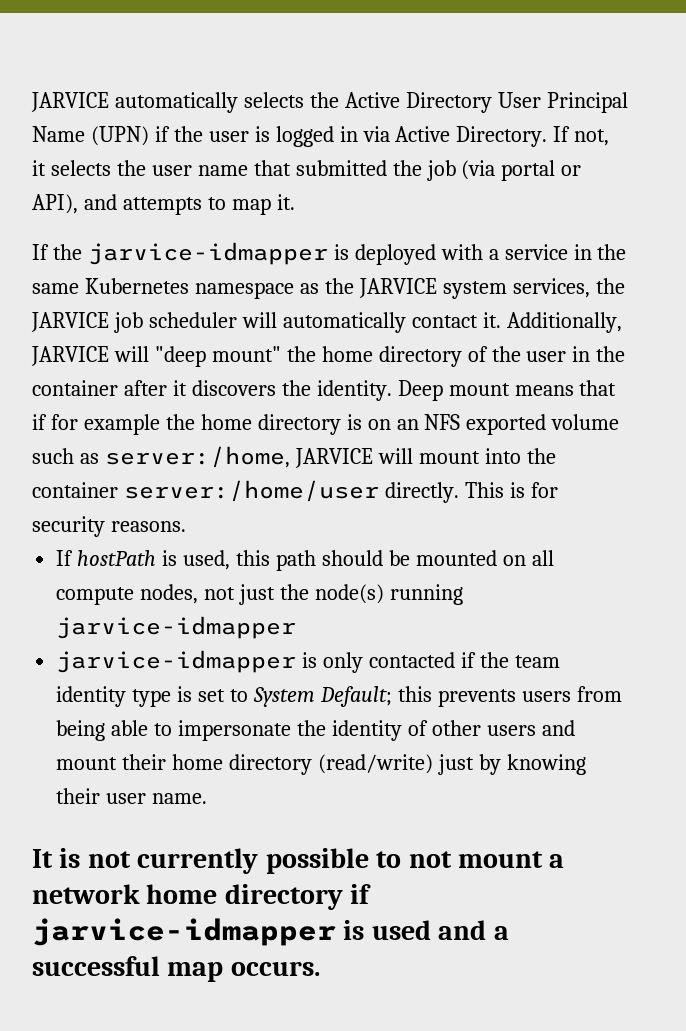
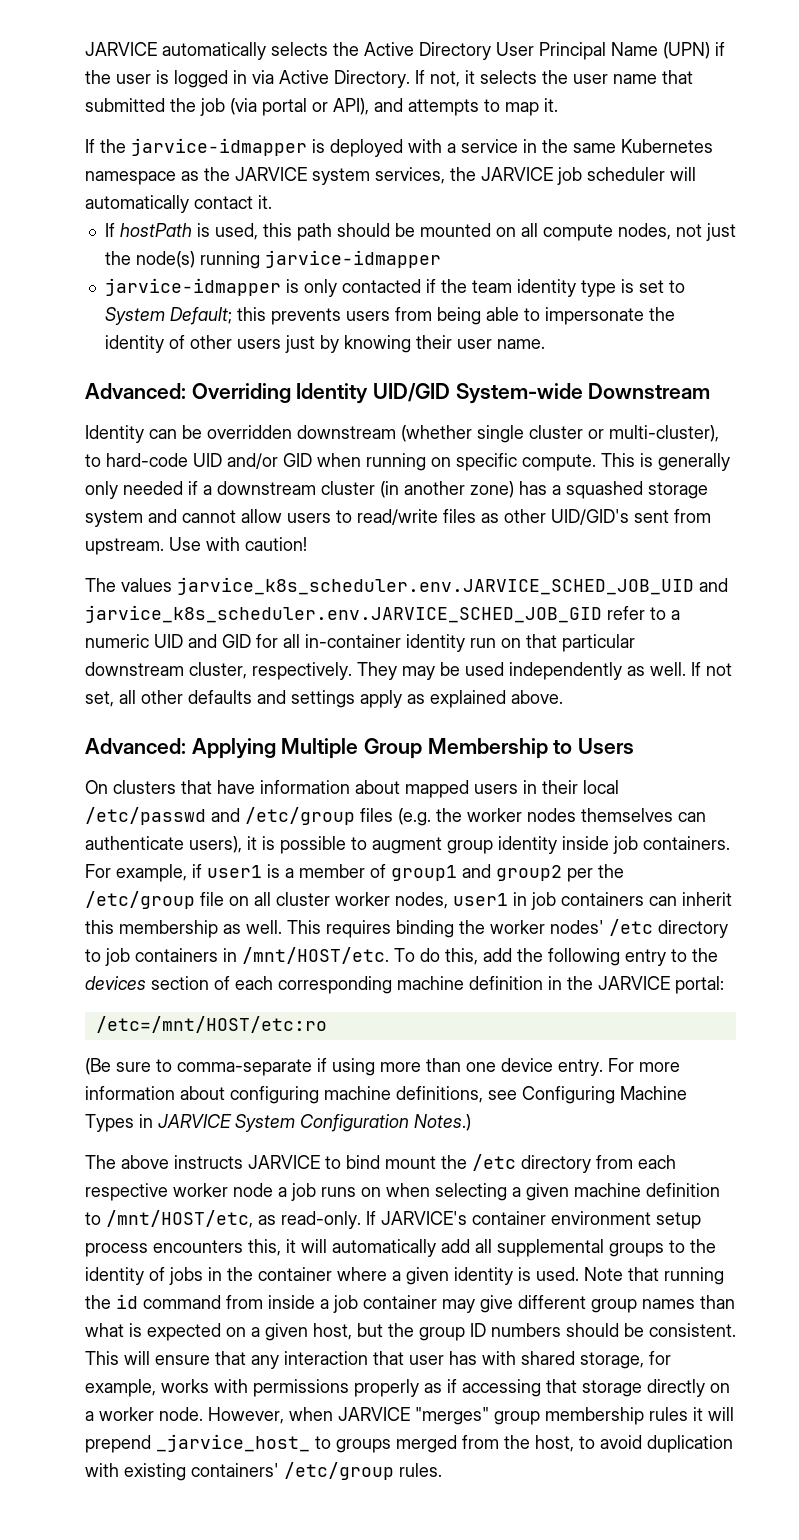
- Additionally, JARVICE will "deep mount" the home directory of the user in the container after it discovers the identity. Deep mount means that if for example the home directory is on an NFS exported volume such as server:/home, JARVICE will mount into the container server:/home/user directly. This is for security reasons.
- jarvice-idmapper is only contacted if the team identity type is set to System Default; this prevents users from being able to impersonate the identity of other users and mount their home directory (read/write) just by knowing their user name.
+ jarvice-idmapper is only contacted if the team identity type is set to System Default; this prevents users from being able to impersonate the identity of other users just by knowing their user name.
- It is not currently possible to not mount a network home directory if jarvice-idmapper is used and a successful map occurs.
+ Advanced: Overriding Identity UID/GID System-wide Downstream
+ Identity can be overridden downstream (whether single cluster or multi-cluster), to hard-code UID and/or GID when running on specific compute. This is generally only needed if a downstream cluster (in another zone) has a squashed storage system and cannot allow users to read/write files as other UID/GID's sent from upstream. Use with caution!
+ The values jarvice_k8s_scheduler.env.JARVICE_SCHED_JOB_UID and jarvice_k8s_scheduler.env.JARVICE_SCHED_JOB_GID refer to a numeric UID and GID for all in-container identity run on that particular downstream cluster, respectively. They may be used independently as well. If not set, all other defaults and settings apply as explained above.
+ Advanced: Applying Multiple Group Membership to Users
+ On clusters that have information about mapped users in their local /etc/passwd and /etc/group files (e.g. the worker nodes themselves can authenticate users), it is possible to augment group identity inside job containers. For example, if user1 is a member of group1 and group2 per the /etc/group file on all cluster worker nodes, user1 in job containers can inherit this membership as well. This requires binding the worker nodes' /etc directory to job containers in /mnt/HOST/etc. To do this, add the following entry to the devices section of each corresponding machine definition in the JARVICE portal:
+ /etc=/mnt/HOST/etc:ro
+ (Be sure to comma-separate if using more than one device entry. For more information about configuring machine definitions, see Configuring Machine Types in JARVICE System Configuration Notes.)
+ The above instructs JARVICE to bind mount the /etc directory from each respective worker node a job runs on when selecting a given machine definition to /mnt/HOST/etc, as read-only. If JARVICE's container environment setup process encounters this, it will automatically add all supplemental groups to the identity of jobs in the container where a given identity is used. Note that running the id command from inside a job container may give different group names than what is expected on a given host, but the group ID numbers should be consistent. This will ensure that any interaction that user has with shared storage, for example, works with permissions properly as if accessing that storage directly on a worker node. However, when JARVICE "merges" group membership rules it will prepend _jarvice_host_ to groups merged from the host, to avoid duplication with existing containers' /etc/group rules.

